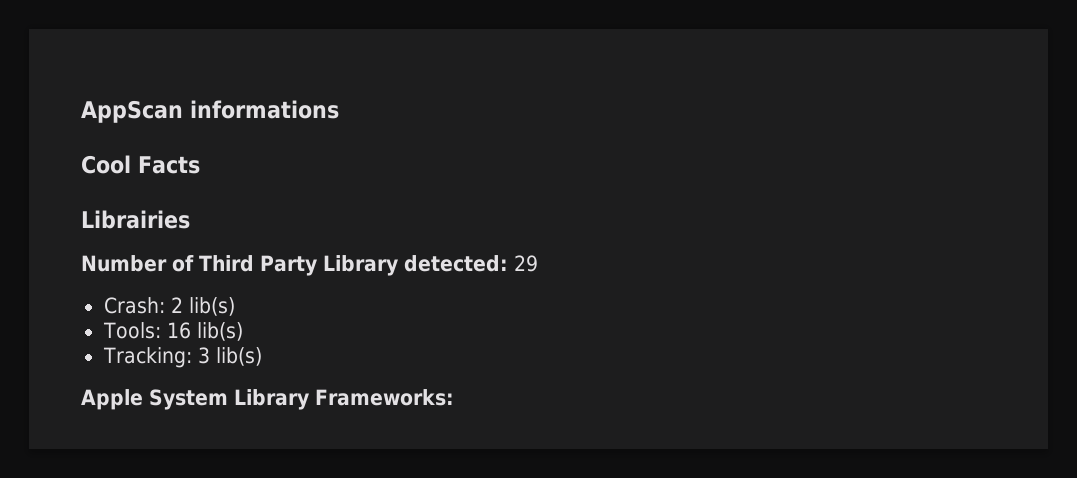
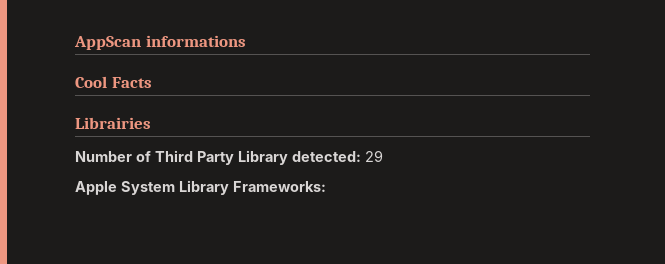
- Crash: 2 lib(s)
- Tools: 16 lib(s)
- Tracking: 3 lib(s)

